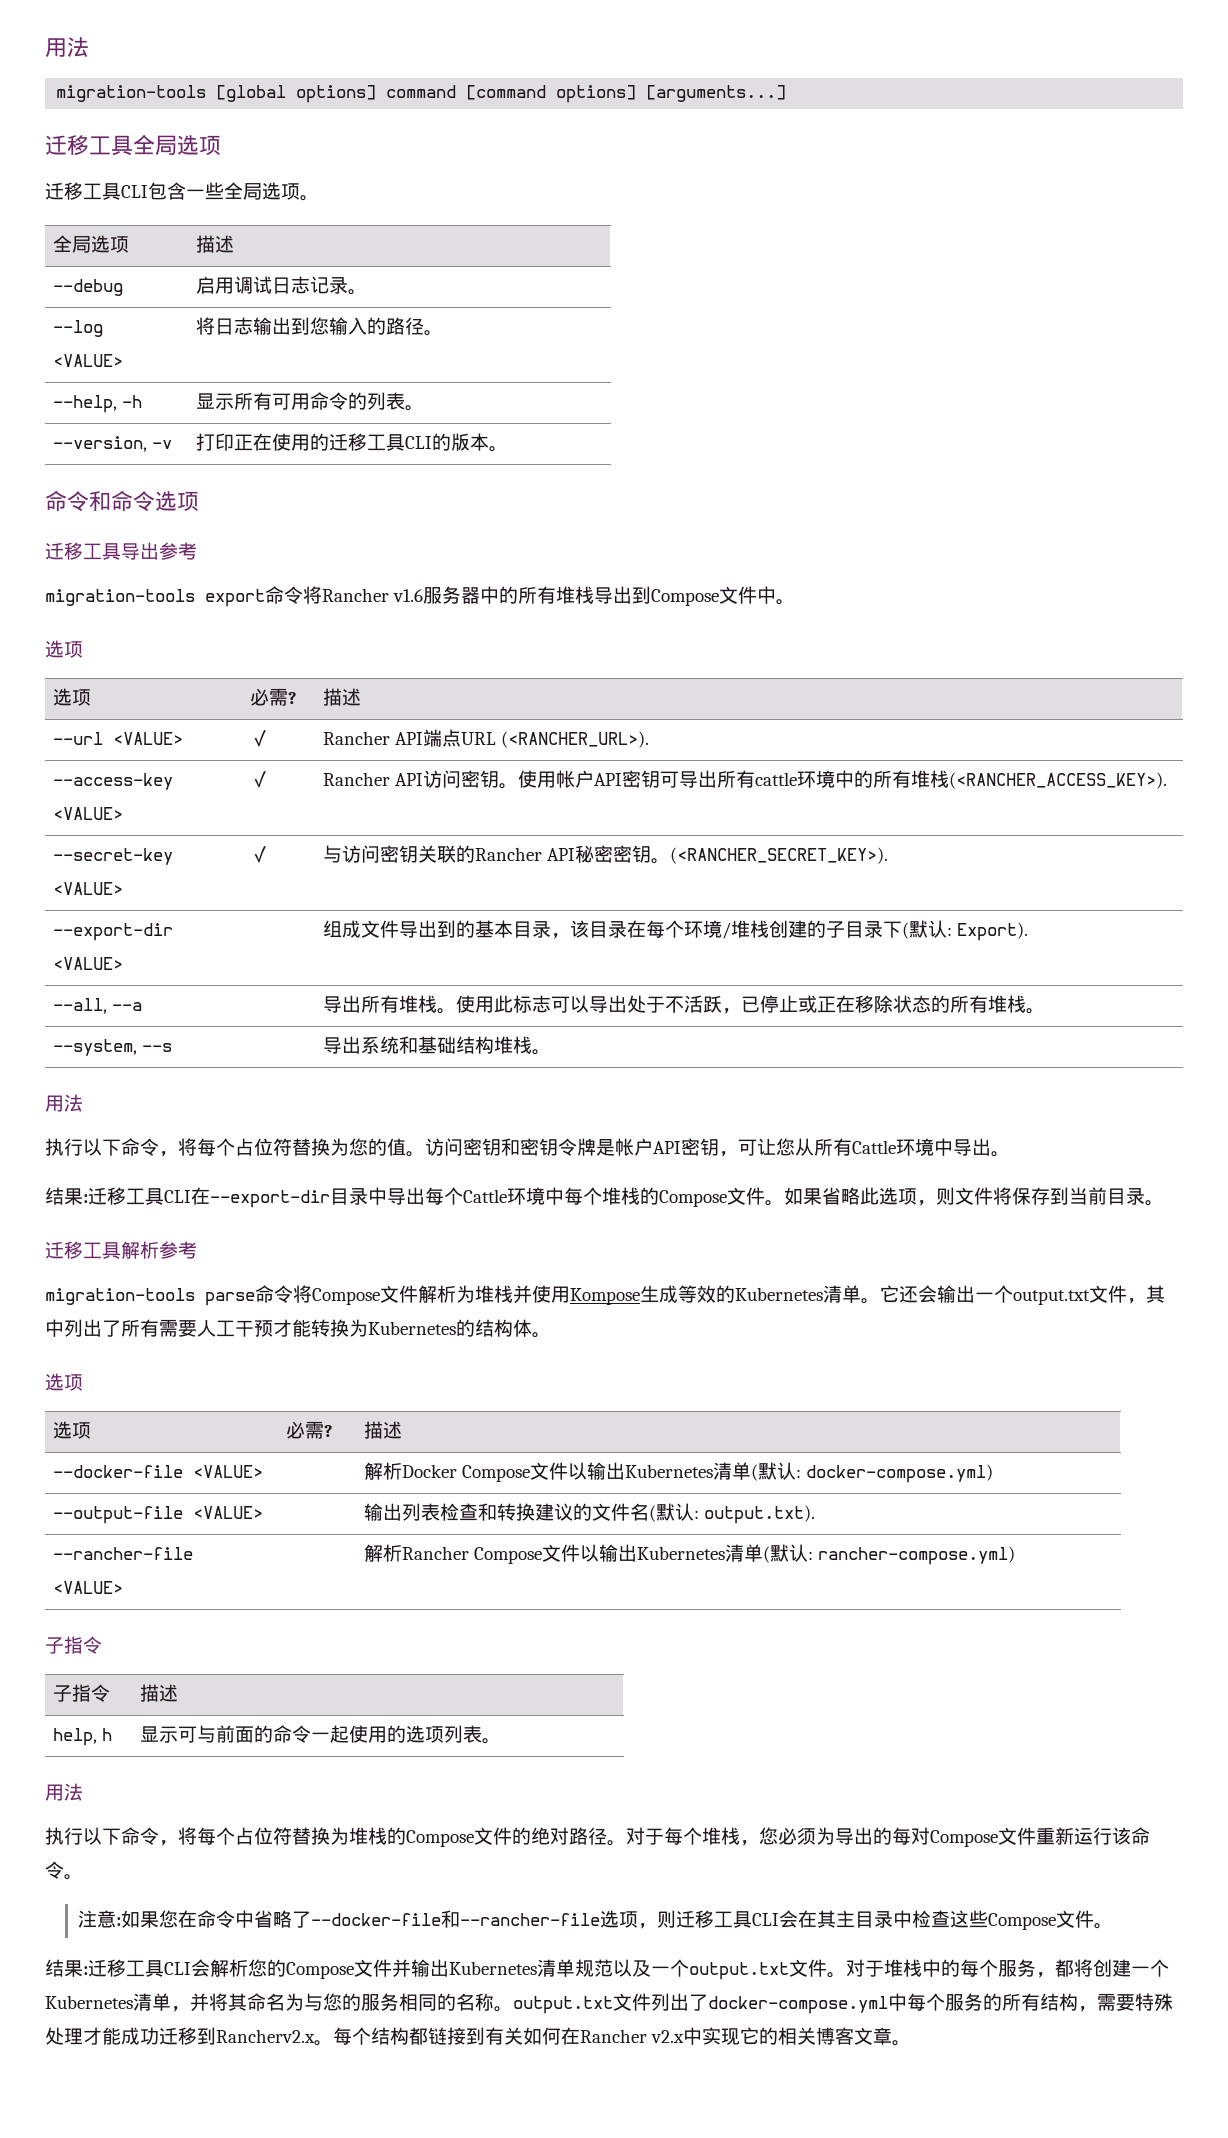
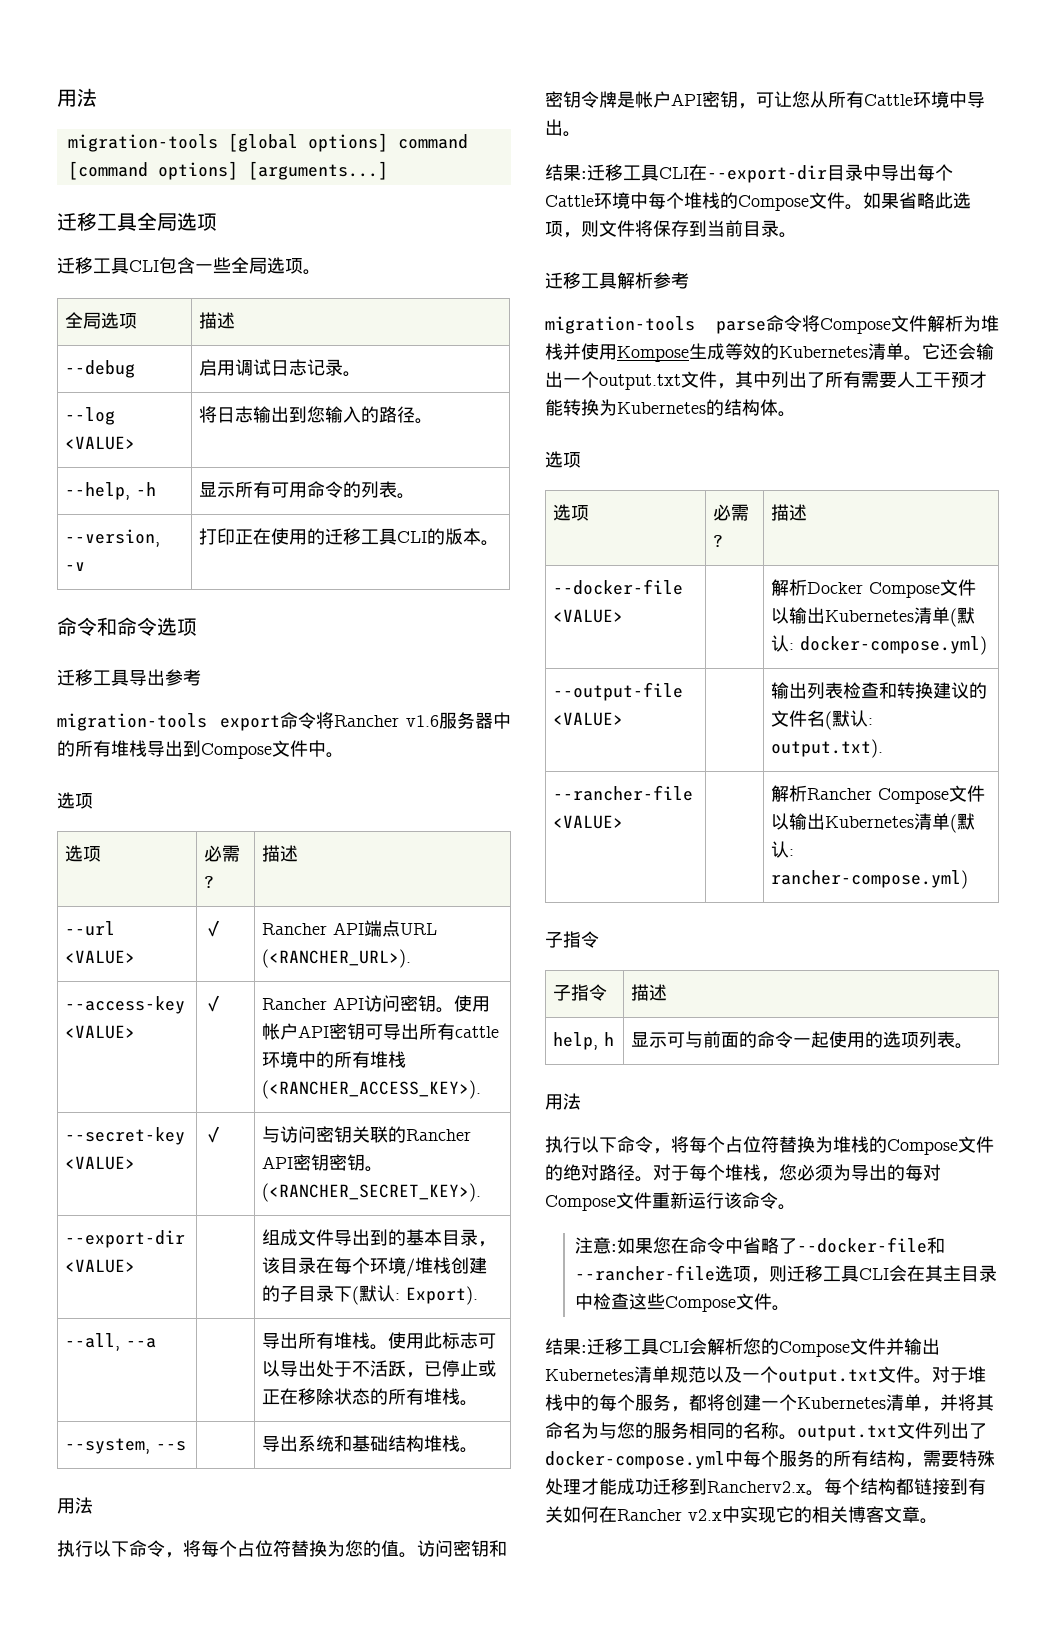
- --secret-key <VALUE> | ✓ | 与访问密钥关联的Rancher API秘密密钥。(<RANCHER_SECRET_KEY>).
+ --secret-key <VALUE> | ✓ | 与访问密钥关联的Rancher API密钥密钥。(<RANCHER_SECRET_KEY>).

